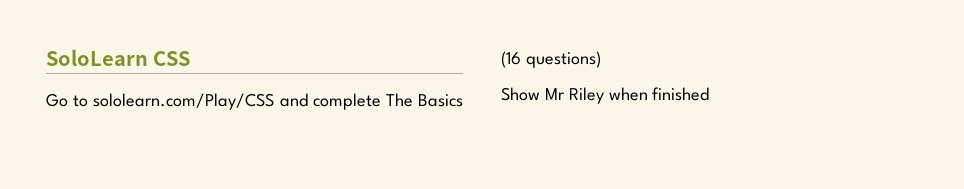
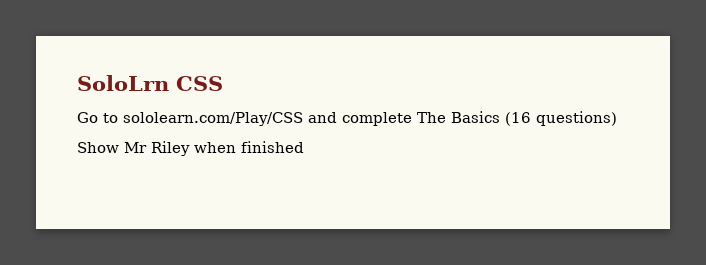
- SoloLearn CSS
+ SoloLrn CSS

